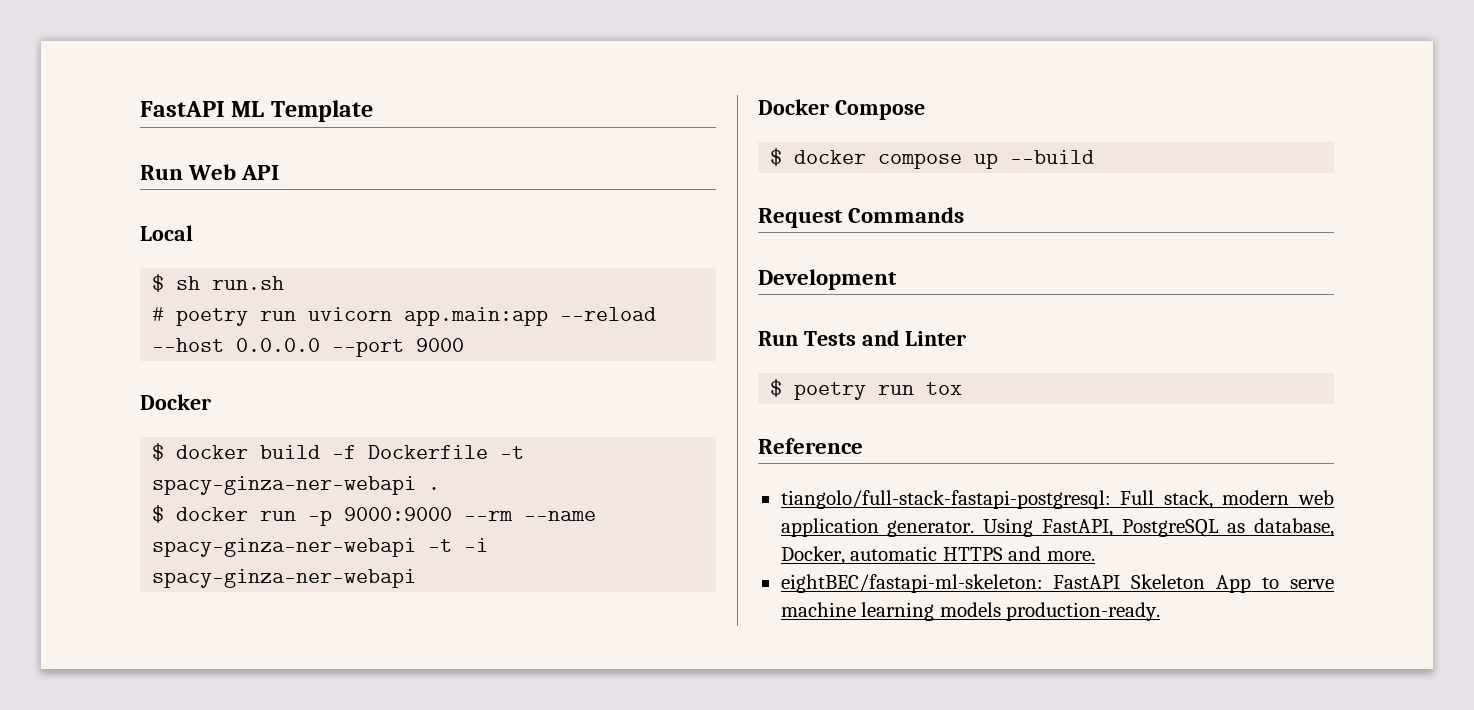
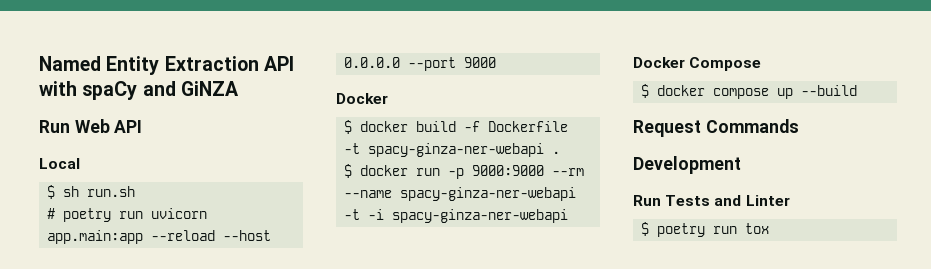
- FastAPI ML Template
+ Named Entity Extraction API with spaCy and GiNZA
- Reference
- tiangolo/full-stack-fastapi-postgresql: Full stack, modern web application generator. Using FastAPI, PostgreSQL as database, Docker, automatic HTTPS and more.
- eightBEC/fastapi-ml-skeleton: FastAPI Skeleton App to serve machine learning models production-ready.

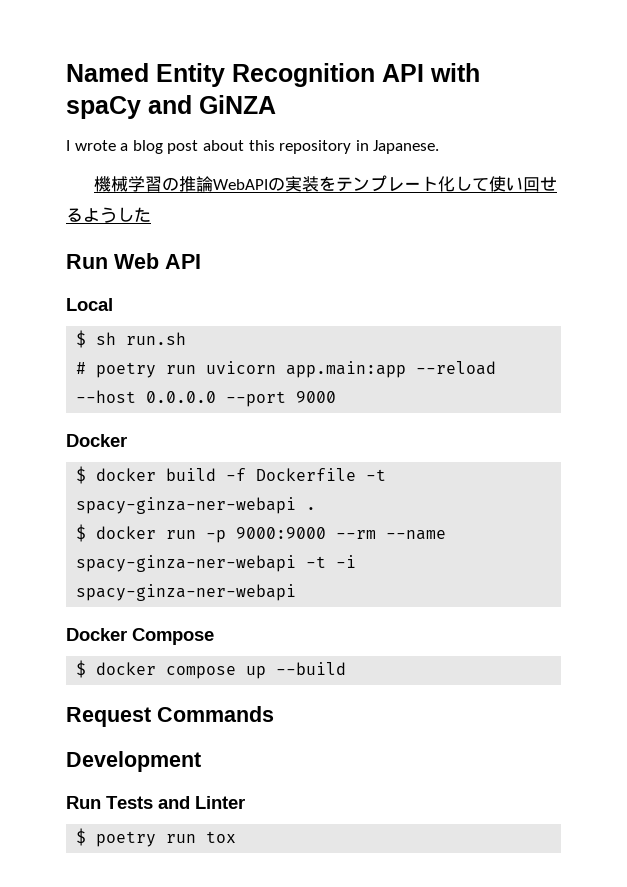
- Named Entity Extraction API with spaCy and GiNZA
+ Named Entity Recognition API with spaCy and GiNZA
+ I wrote a blog post about this repository in Japanese.
+ 機械学習の推論WebAPIの実装をテンプレート化して使い回せるようした

